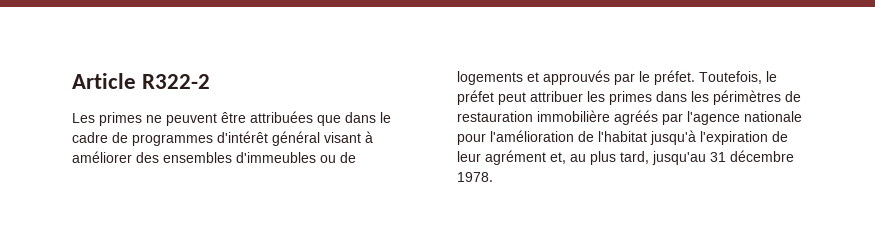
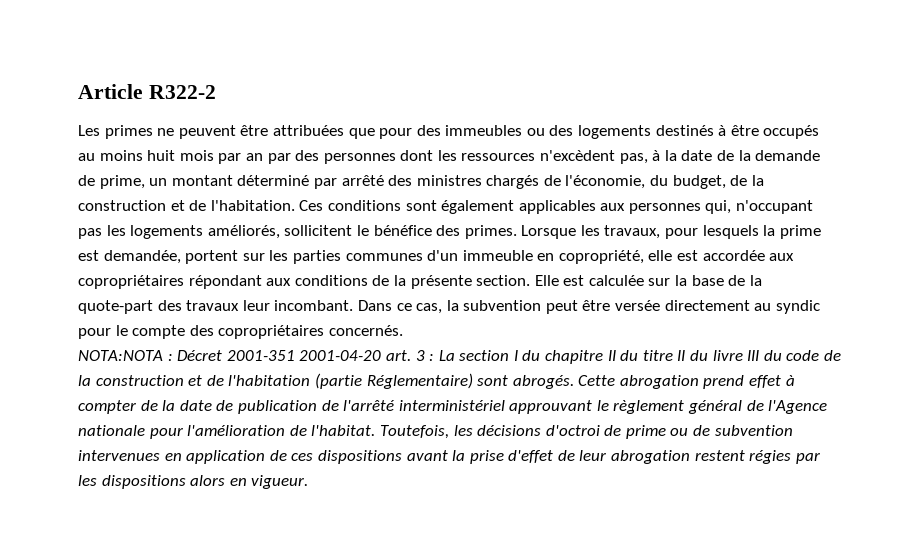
- Les primes ne peuvent être attribuées que dans le cadre de programmes d'intérêt général visant à améliorer des ensembles d'immeubles ou de logements et approuvés par le préfet. Toutefois, le préfet peut attribuer les primes dans les périmètres de restauration immobilière agréés par l'agence nationale pour l'amélioration de l'habitat jusqu'à l'expiration de leur agrément et, au plus tard, jusqu'au 31 décembre 1978.
+ Les primes ne peuvent être attribuées que pour des immeubles ou des logements destinés à être occupés au moins huit mois par an par des personnes dont les ressources n'excèdent pas, à la date de la demande de prime, un montant déterminé par arrêté des ministres chargés de l'économie, du budget, de la construction et de l'habitation. Ces conditions sont également applicables aux personnes qui, n'occupant pas les logements améliorés, sollicitent le bénéfice des primes. Lorsque les travaux, pour lesquels la prime est demandée, portent sur les parties communes d'un immeuble en copropriété, elle est accordée aux copropriétaires répondant aux conditions de la présente section. Elle est calculée sur la base de la quote-part des travaux leur incombant. Dans ce cas, la subvention peut être versée directement au syndic pour le compte des copropriétaires concernés.
+ NOTA:NOTA : Décret 2001-351 2001-04-20 art. 3 : La section I du chapitre II du titre II du livre III du code de la construction et de l'habitation (partie Réglementaire) sont abrogés. Cette abrogation prend effet à compter de la date de publication de l'arrêté interministériel approuvant le règlement général de l'Agence nationale pour l'amélioration de l'habitat. Toutefois, les décisions d'octroi de prime ou de subvention intervenues en application de ces dispositions avant la prise d'effet de leur abrogation restent régies par les dispositions alors en vigueur.

